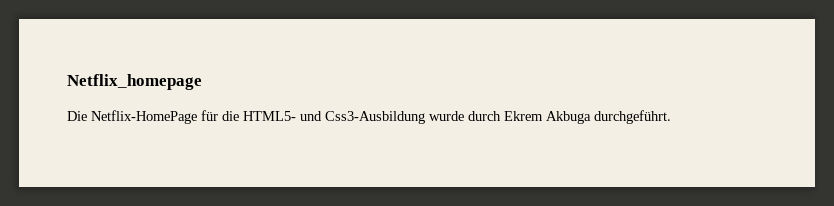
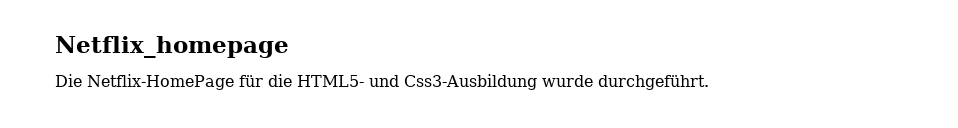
- Die Netflix-HomePage für die HTML5- und Css3-Ausbildung wurde durch Ekrem Akbuga durchgeführt.
+ Die Netflix-HomePage für die HTML5- und Css3-Ausbildung wurde durchgeführt.

